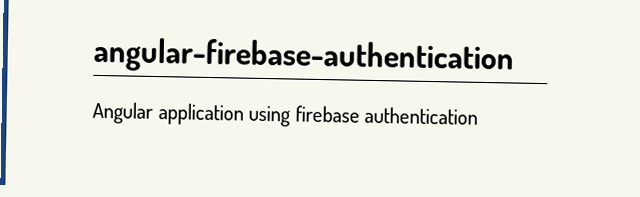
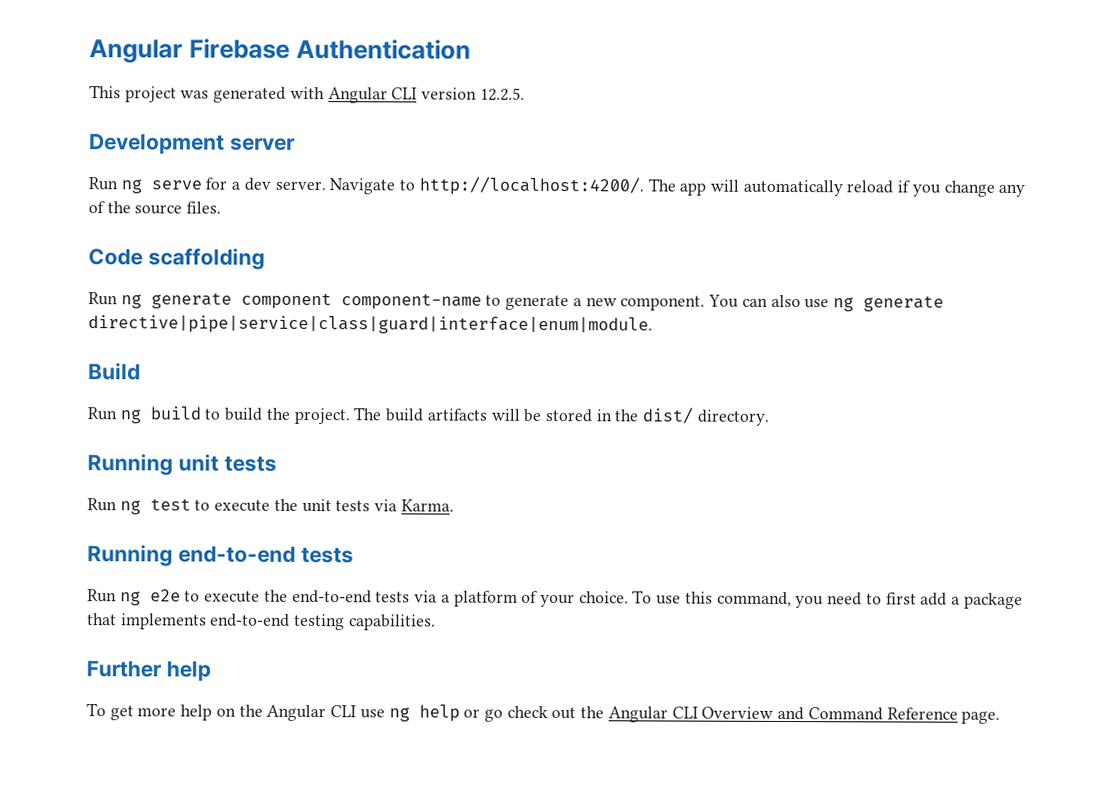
- angular-firebase-authentication
- Angular application using firebase authentication
+ Angular Firebase Authentication
+ This project was generated with Angular CLI version 12.2.5.
+ Development server
+ Run ng serve for a dev server. Navigate to http://localhost:4200/. The app will automatically reload if you change any of the source files.
+ Code scaffolding
+ Run ng generate component component-name to generate a new component. You can also use ng generate directive|pipe|service|class|guard|interface|enum|module.
+ Build
+ Run ng build to build the project. The build artifacts will be stored in the dist/ directory.
+ Running unit tests
+ Run ng test to execute the unit tests via Karma.
+ Running end-to-end tests
+ Run ng e2e to execute the end-to-end tests via a platform of your choice. To use this command, you need to first add a package that implements end-to-end testing capabilities.
+ Further help
+ To get more help on the Angular CLI use ng help or go check out the Angular CLI Overview and Command Reference page.

